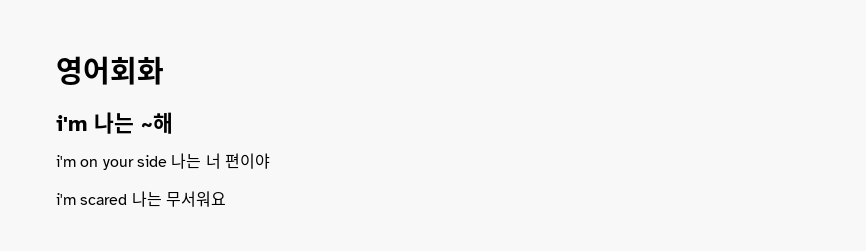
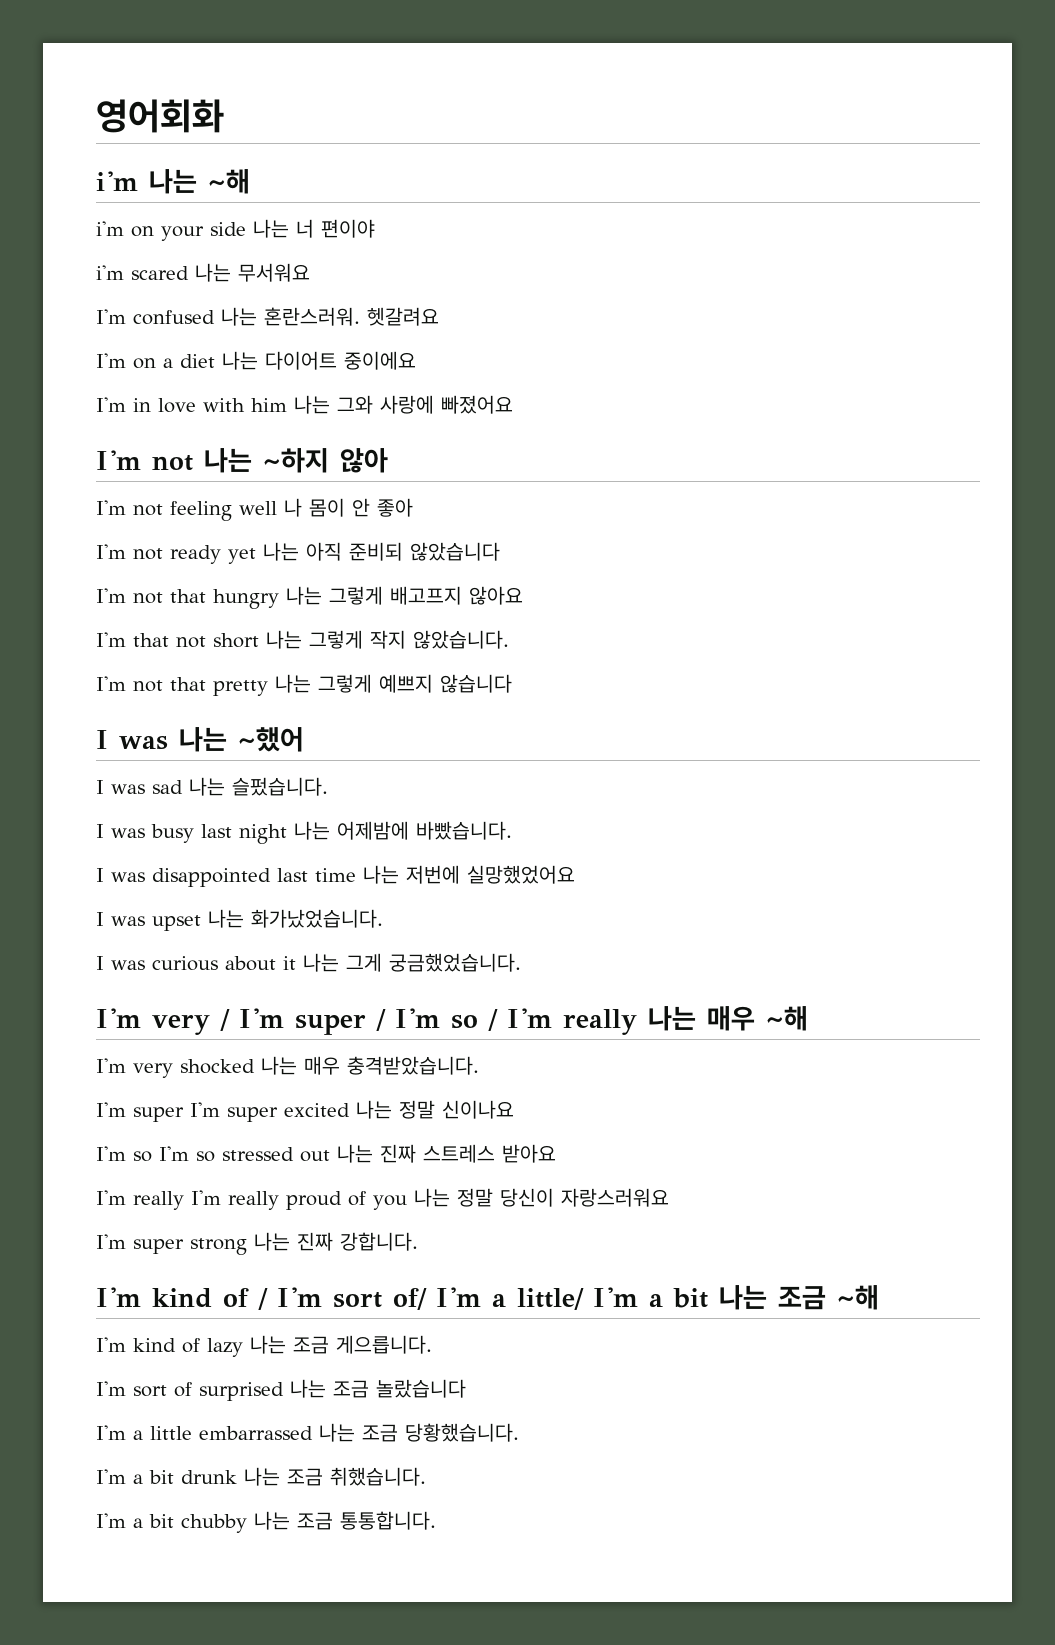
+ I'm confused 나는 혼란스러워. 헷갈려요
+ I'm on a diet 나는 다이어트 중이에요
+ I'm in love with him 나는 그와 사랑에 빠졌어요
+ I'm not 나는 ~하지 않아
+ I'm not feeling well 나 몸이 안 좋아
+ I'm not ready yet 나는 아직 준비되 않았습니다
+ I'm not that hungry 나는 그렇게 배고프지 않아요
+ I'm that not short 나는 그렇게 작지 않았습니다.
+ I'm not that pretty 나는 그렇게 예쁘지 않습니다
+ I was 나는 ~했어
+ I was sad 나는 슬펐습니다.
+ I was busy last night 나는 어제밤에 바빴습니다.
+ I was disappointed last time 나는 저번에 실망했었어요
+ I was upset 나는 화가났었습니다.
+ I was curious about it 나는 그게 궁금했었습니다.
+ I'm very / I'm super / I'm so / I'm really 나는 매우 ~해
+ I'm very shocked 나는 매우 충격받았습니다.
+ I'm super I'm super excited 나는 정말 신이나요
+ I'm so I'm so stressed out 나는 진짜 스트레스 받아요
+ I'm really I'm really proud of you 나는 정말 당신이 자랑스러워요
+ I'm super strong 나는 진짜 강합니다.
+ I'm kind of / I'm sort of/ I'm a little/ I'm a bit 나는 조금 ~해
+ I'm kind of lazy 나는 조금 게으릅니다.
+ I'm sort of surprised 나는 조금 놀랐습니다
+ I'm a little embarrassed 나는 조금 당황했습니다.
+ I'm a bit drunk 나는 조금 취했습니다.
+ I'm a bit chubby 나는 조금 통통합니다.

